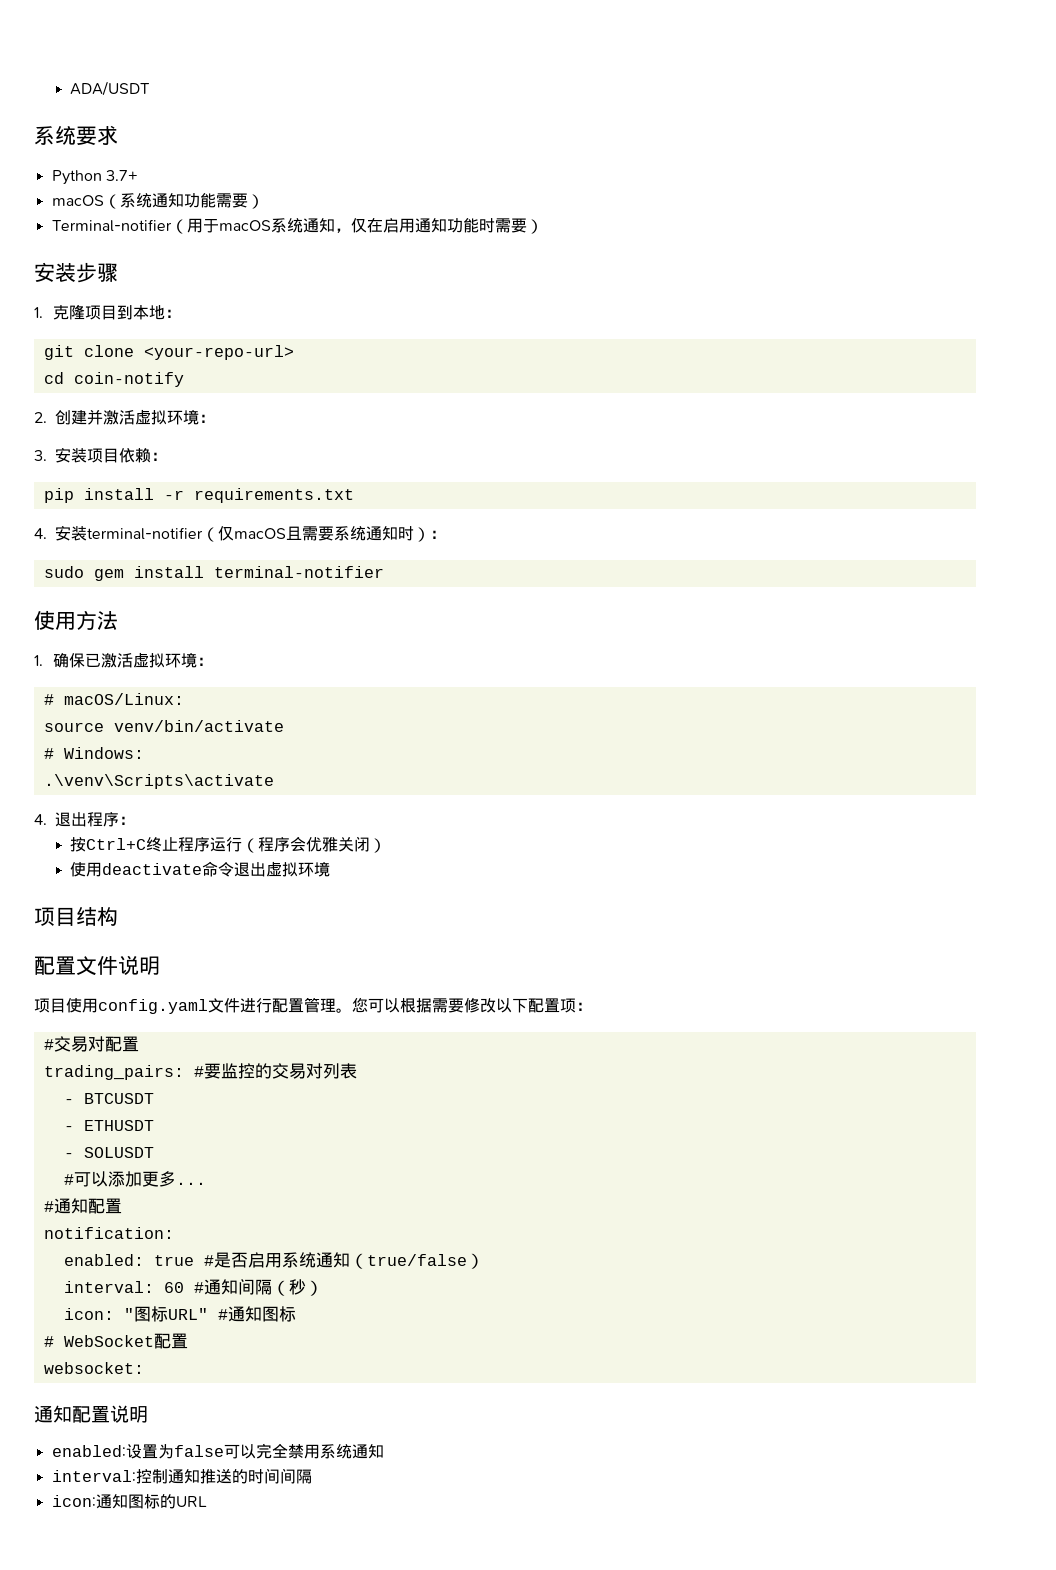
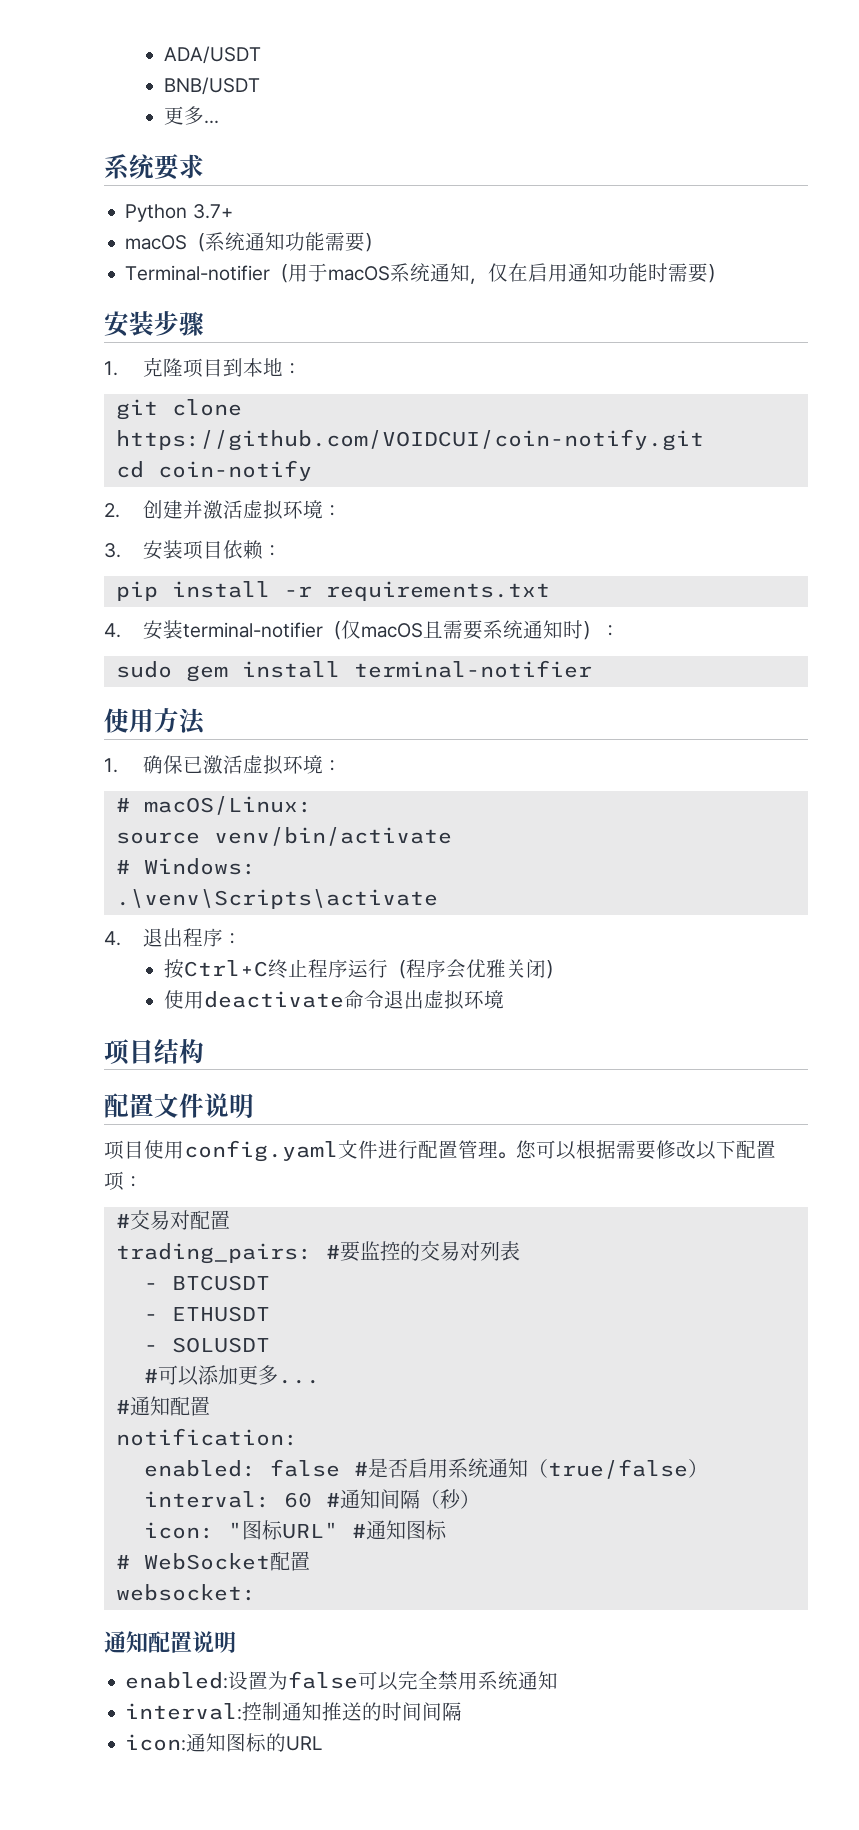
+ BNB/USDT
+ 更多...
- git clone <your-repo-url>
+ git clone https://github.com/VOIDCUI/coin-notify.git
- enabled: true #是否启用系统通知（true/false）
+ enabled: false #是否启用系统通知（true/false）

